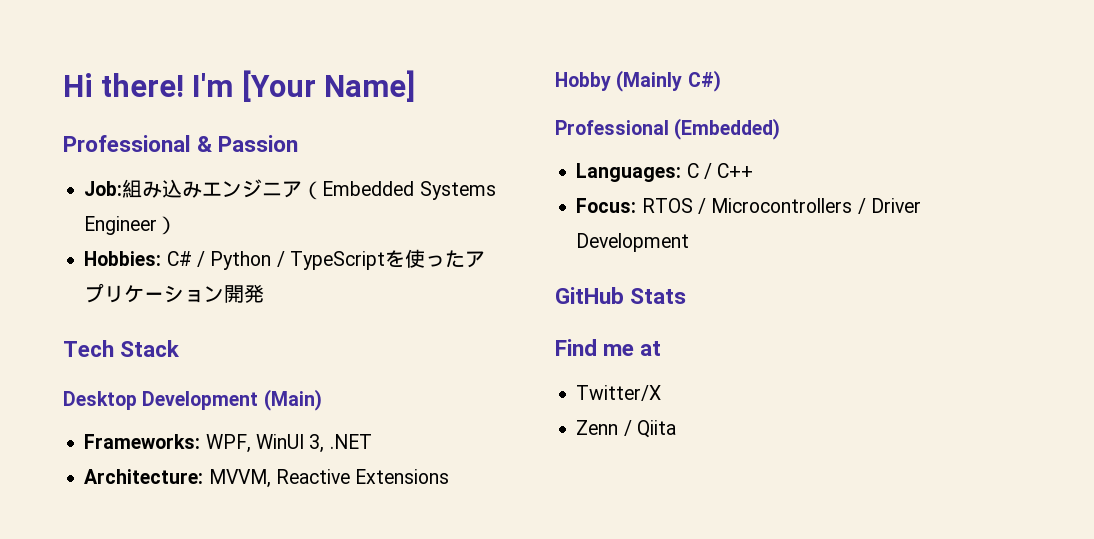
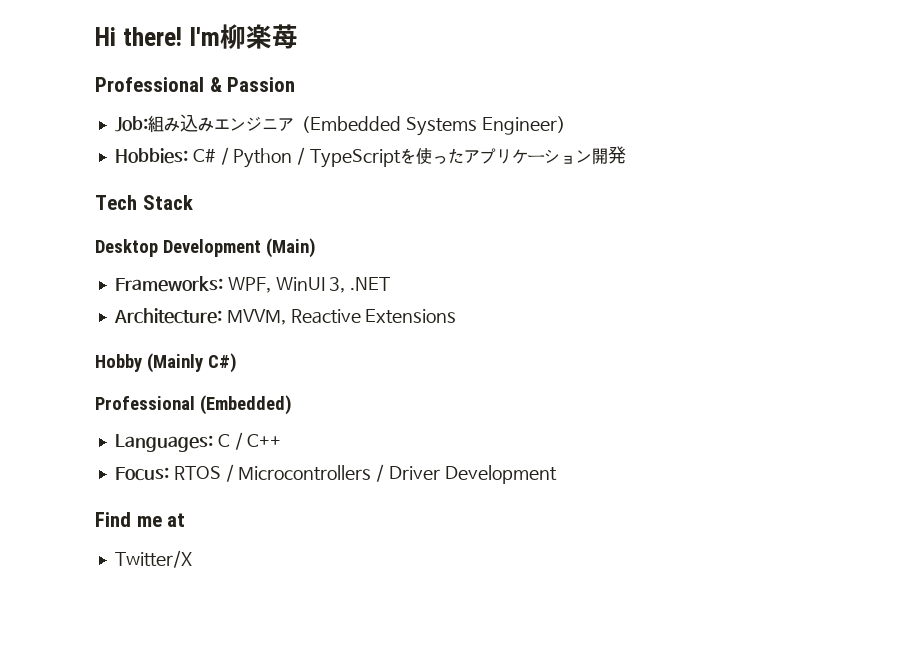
- I'm [Your Name]
+ I'm柳楽苺
- GitHub Stats
- Zenn / Qiita

